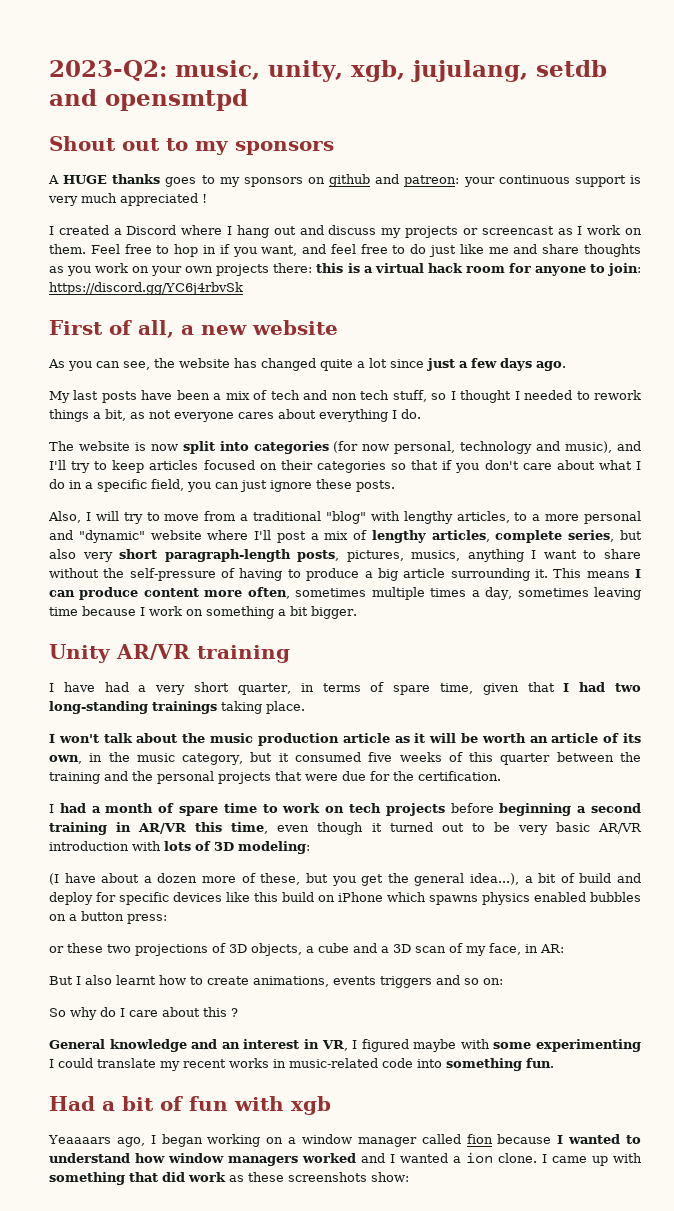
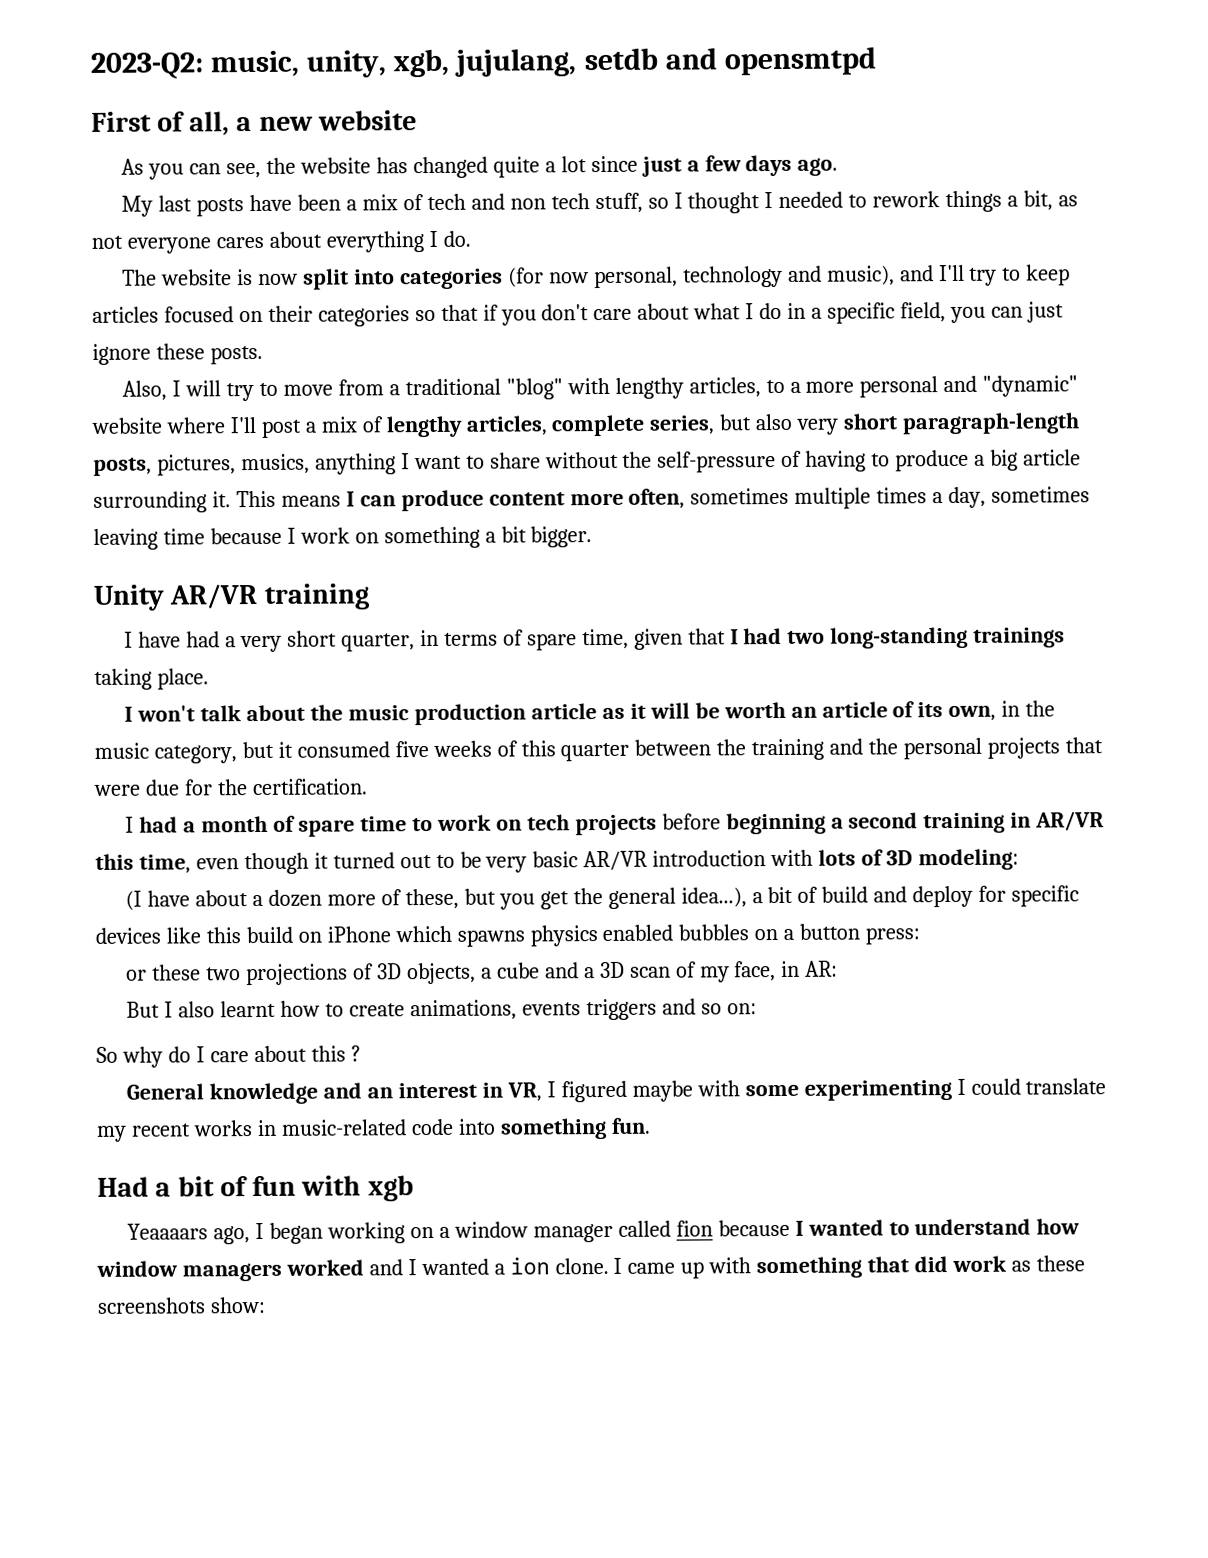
- Shout out to my sponsors
- A HUGE thanks goes to my sponsors on github and patreon: your continuous support is very much appreciated !
- I created a Discord where I hang out and discuss my projects or screencast as I work on them. Feel free to hop in if you want, and feel free to do just like me and share thoughts as you work on your own projects there: this is a virtual hack room for anyone to join: https://discord.gg/YC6j4rbvSk

